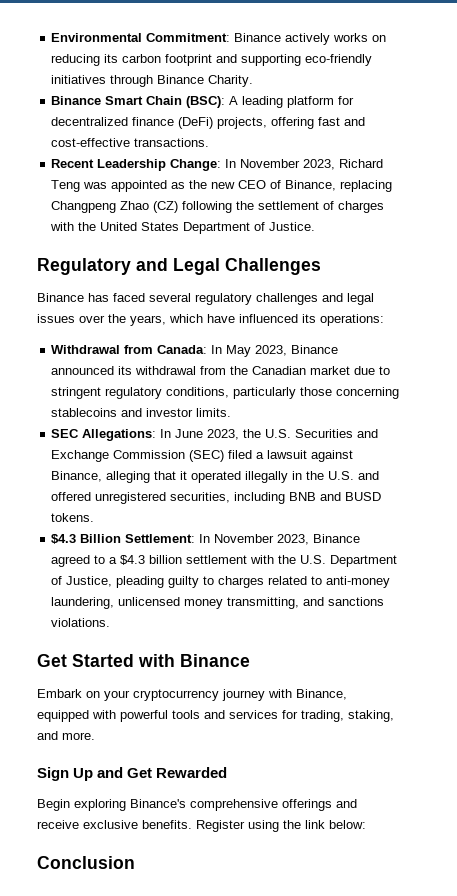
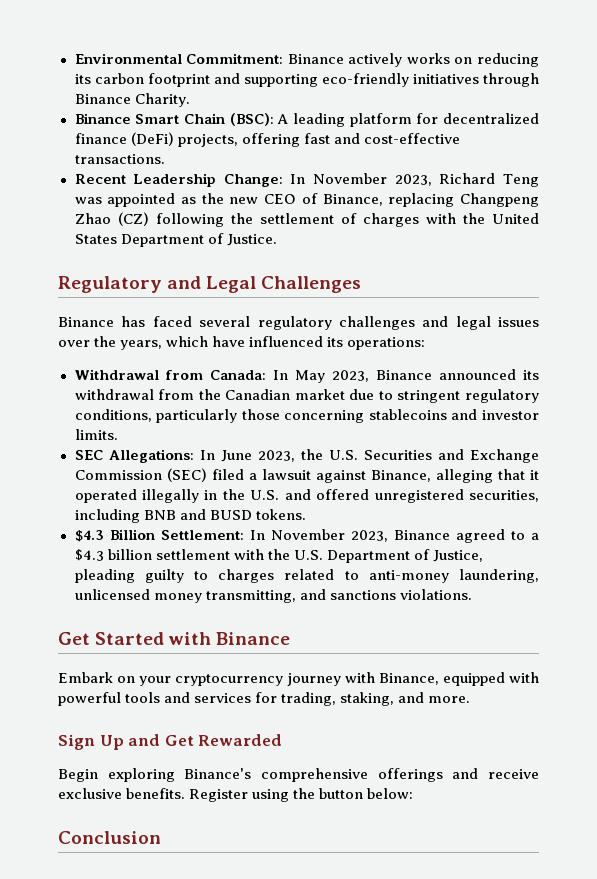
- Register using the link below:
+ Register using the button below:

